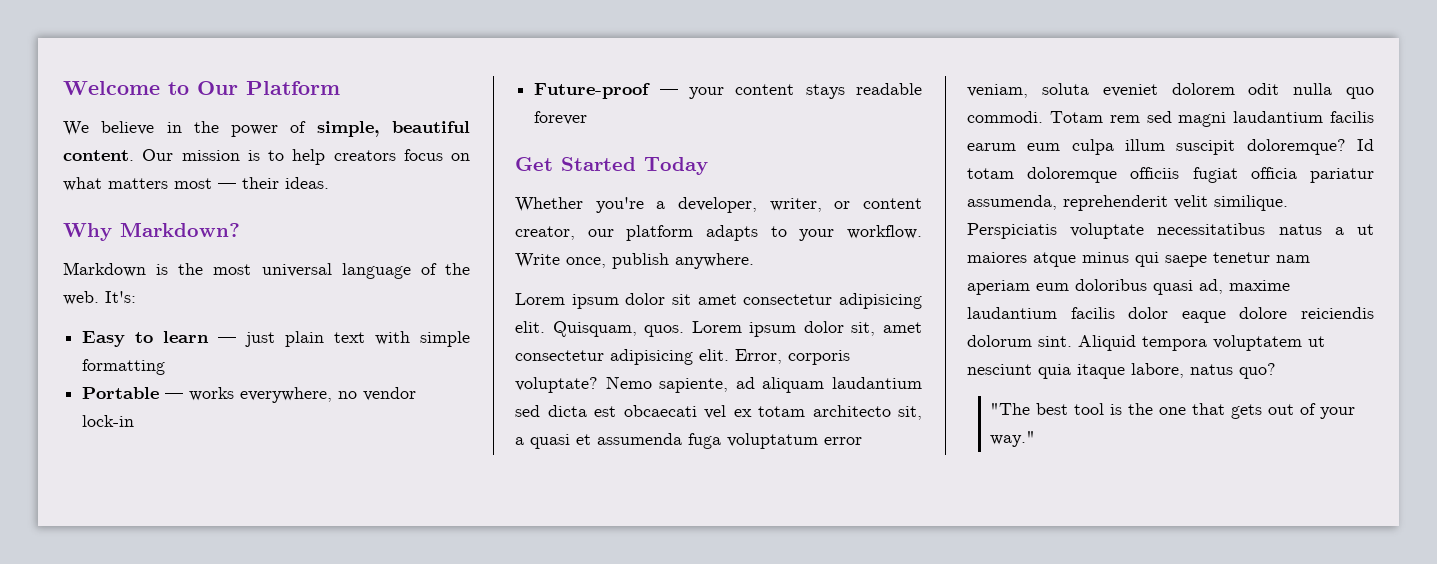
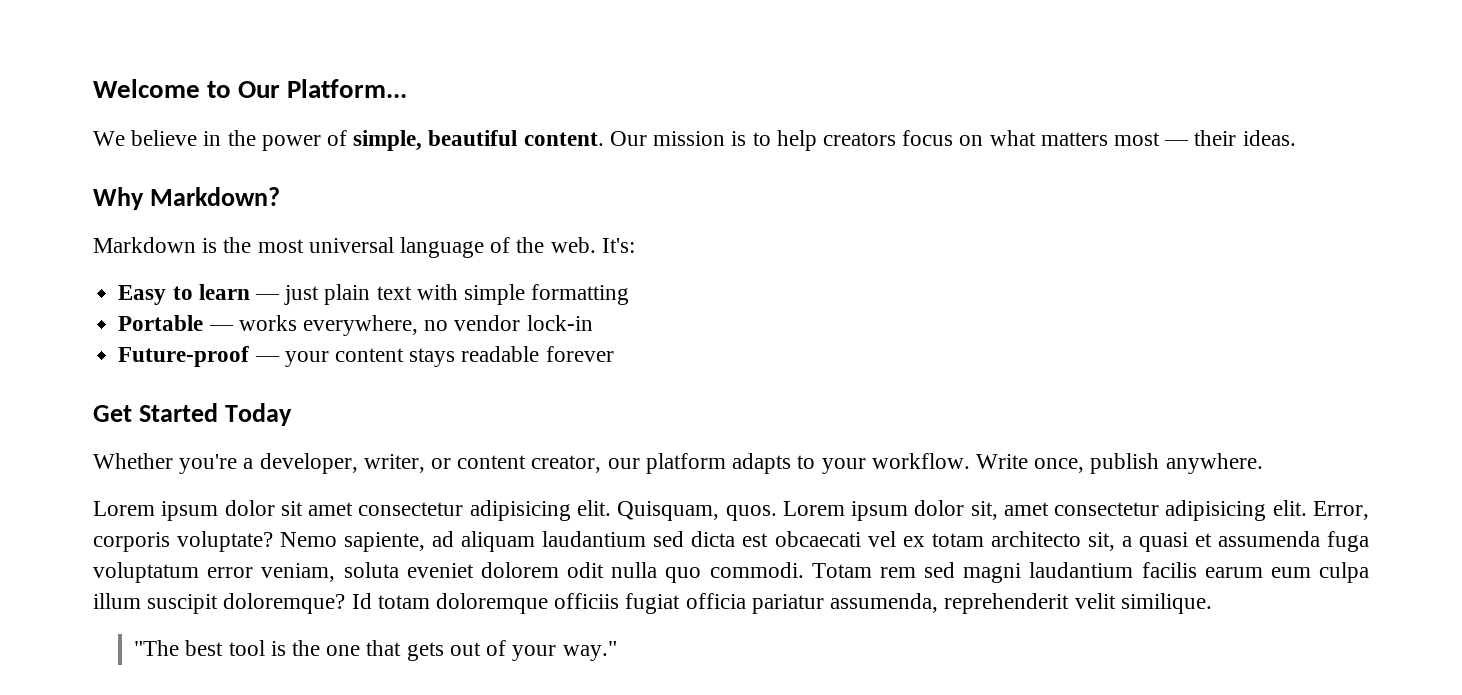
- Welcome to Our Platform
+ Welcome to Our Platform...
- Perspiciatis voluptate necessitatibus natus a ut maiores atque minus qui saepe tenetur nam aperiam eum doloribus quasi ad, maxime laudantium facilis dolor eaque dolore reiciendis dolorum sint. Aliquid tempora voluptatem ut nesciunt quia itaque labore, natus quo?

